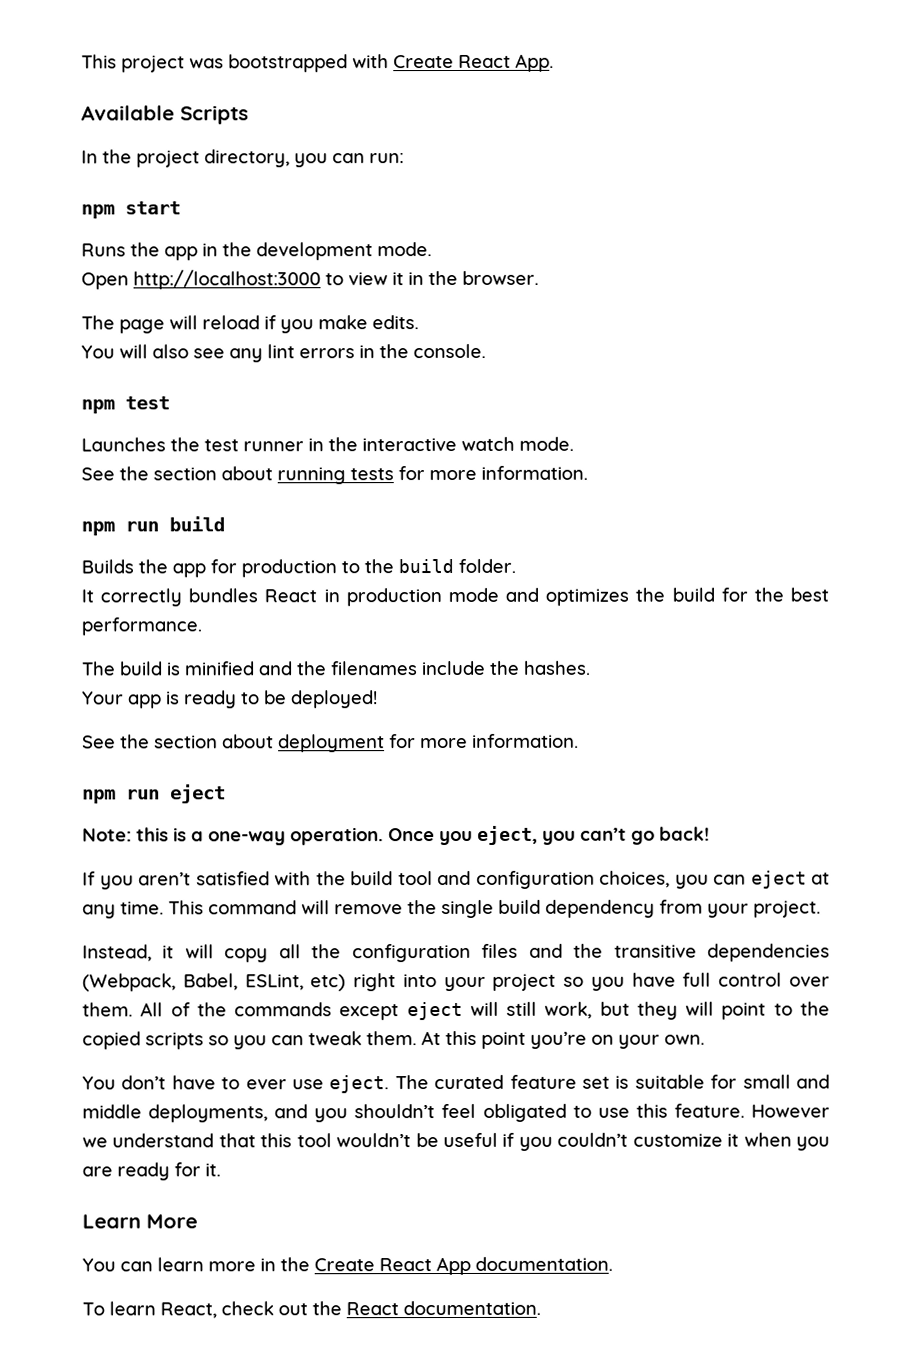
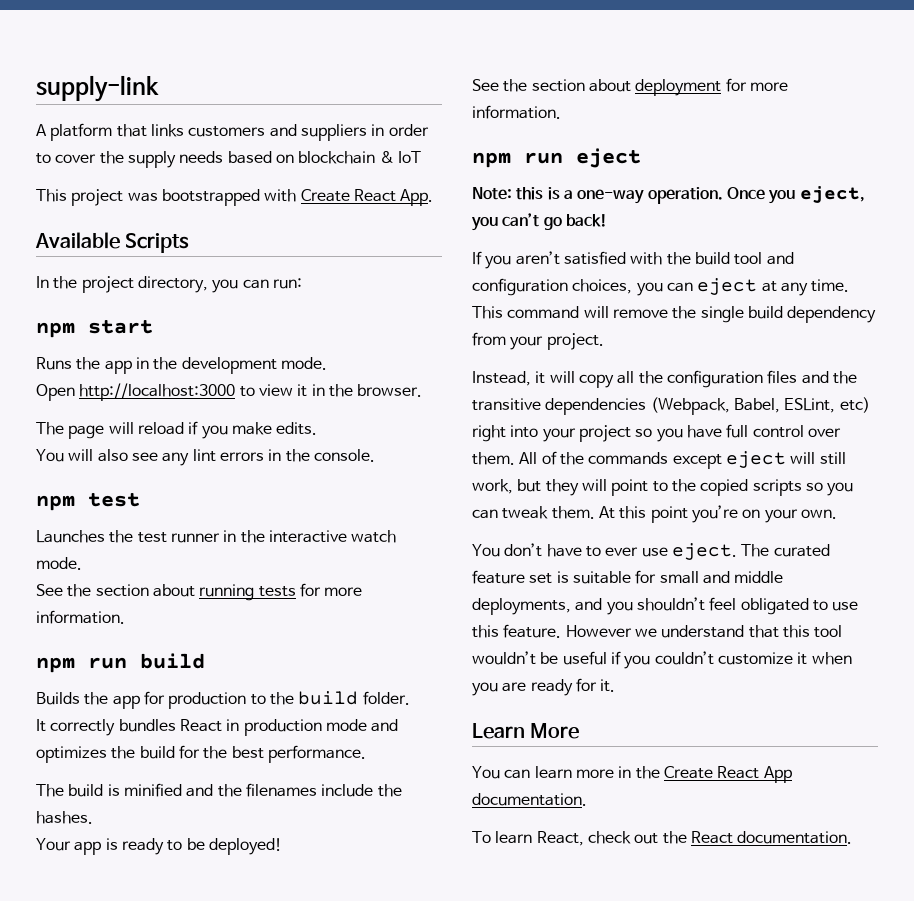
+ supply-link
+ A platform that links customers and suppliers in order to cover the supply needs based on blockchain & IoT

